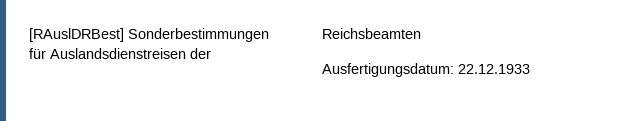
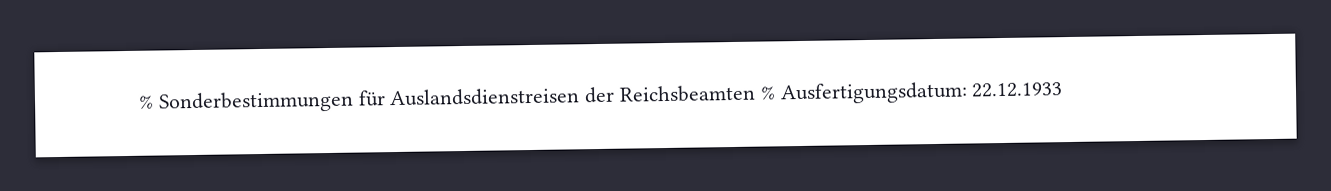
- [RAuslDRBest] Sonderbestimmungen für Auslandsdienstreisen der Reichsbeamten
- Ausfertigungsdatum: 22.12.1933
+ % Sonderbestimmungen für Auslandsdienstreisen der Reichsbeamten % Ausfertigungsdatum: 22.12.1933

